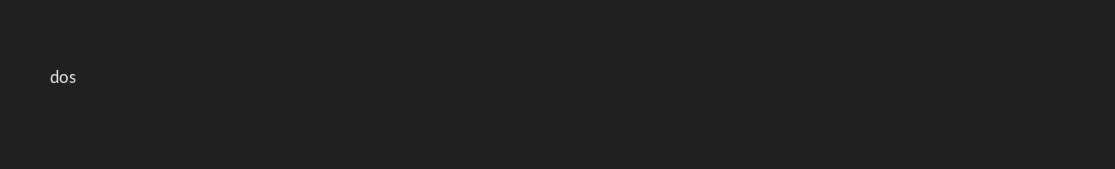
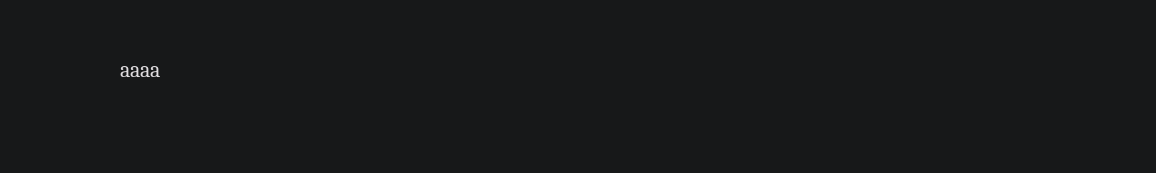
- dos
+ aaaa

